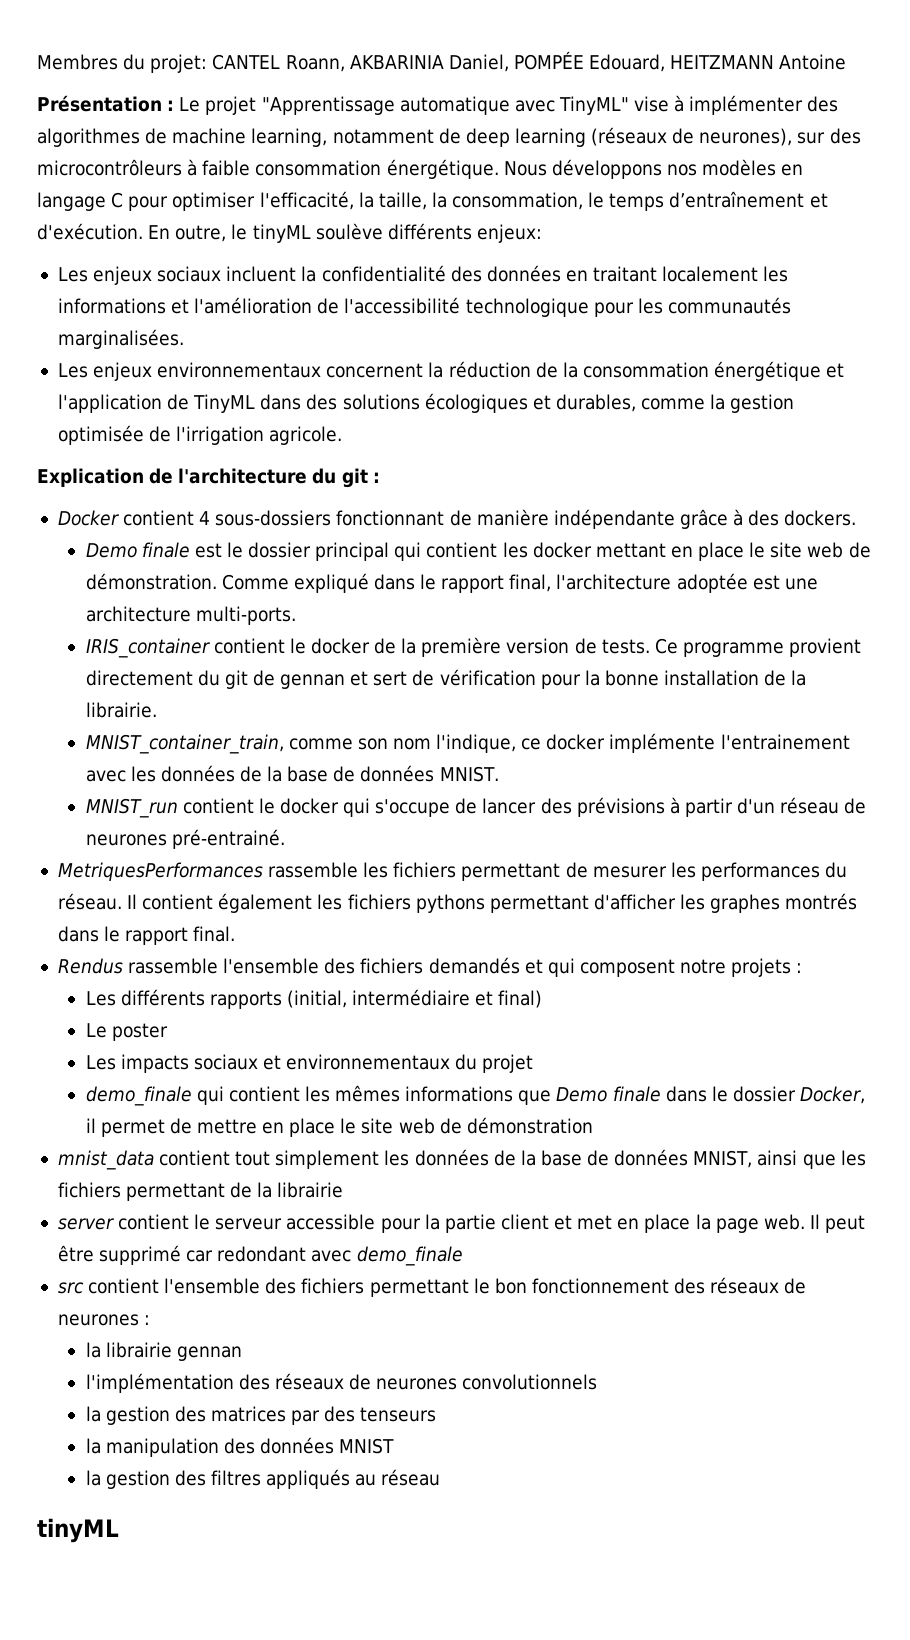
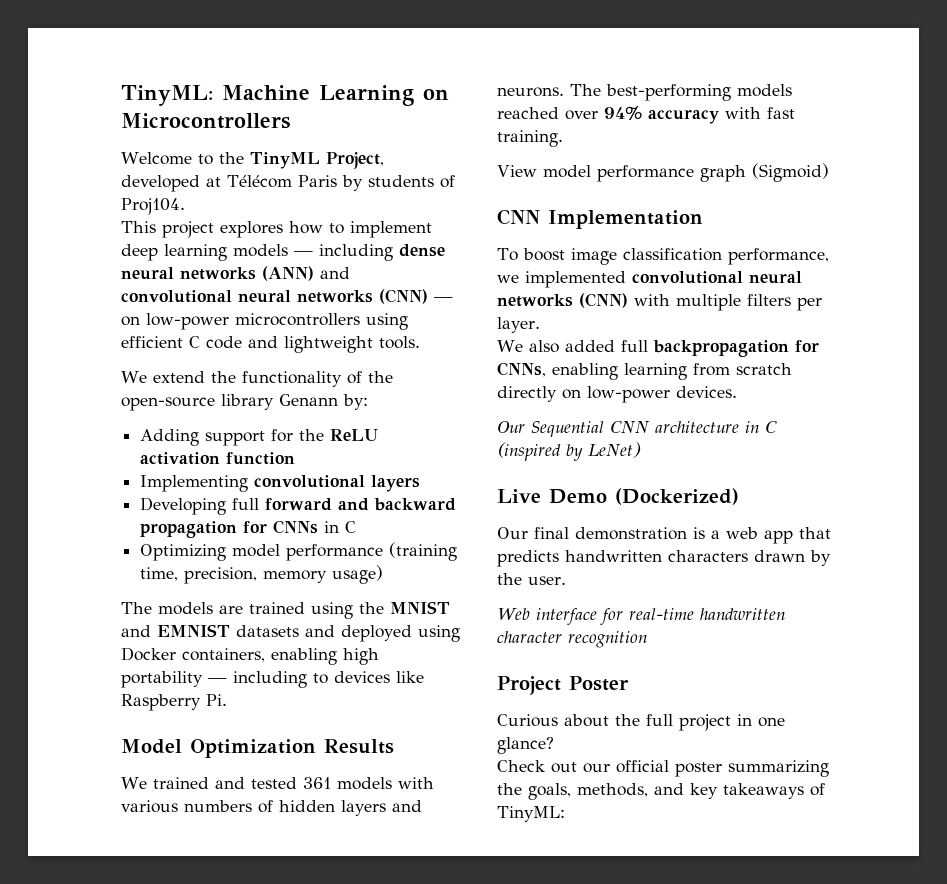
- Membres du projet: CANTEL Roann, AKBARINIA Daniel, POMPÉE Edouard, HEITZMANN Antoine
- Présentation : Le projet "Apprentissage automatique avec TinyML" vise à implémenter des algorithmes de machine learning, notamment de deep learning (réseaux de neurones), sur des microcontrôleurs à faible consommation énergétique. Nous développons nos modèles en langage C pour optimiser l'efficacité, la taille, la consommation, le temps d’entraînement et d'exécution. En outre, le tinyML soulève différents enjeux:
- Les enjeux sociaux incluent la confidentialité des données en traitant localement les informations et l'amélioration de l'accessibilité technologique pour les communautés marginalisées.
- Les enjeux environnementaux concernent la réduction de la consommation énergétique et l'application de TinyML dans des solutions écologiques et durables, comme la gestion optimisée de l'irrigation agricole.
- Explication de l'architecture du git :
- Docker contient 4 sous-dossiers fonctionnant de manière indépendante grâce à des dockers.
- Demo finale est le dossier principal qui contient les docker mettant en place le site web de démonstration. Comme expliqué dans le rapport final, l'architecture adoptée est une architecture multi-ports.
- IRIS_container contient le docker de la première version de tests. Ce programme provient directement du git de gennan et sert de vérification pour la bonne installation de la librairie.
- MNIST_container_train, comme son nom l'indique, ce docker implémente l'entrainement avec les données de la base de données MNIST.
- MNIST_run contient le docker qui s'occupe de lancer des prévisions à partir d'un réseau de neurones pré-entrainé.
- MetriquesPerformances rassemble les fichiers permettant de mesurer les performances du réseau. Il contient également les fichiers pythons permettant d'afficher les graphes montrés dans le rapport final.
- Rendus rassemble l'ensemble des fichiers demandés et qui composent notre projets :
- Les différents rapports (initial, intermédiaire et final)
- Le poster
- Les impacts sociaux et environnementaux du projet
- demo_finale qui contient les mêmes informations que Demo finale dans le dossier Docker, il permet de mettre en place le site web de démonstration
- mnist_data contient tout simplement les données de la base de données MNIST, ainsi que les fichiers permettant de la librairie
- server contient le serveur accessible pour la partie client et met en place la page web. Il peut être supprimé car redondant avec demo_finale
- src contient l'ensemble des fichiers permettant le bon fonctionnement des réseaux de neurones :
- la librairie gennan
- l'implémentation des réseaux de neurones convolutionnels
- la gestion des matrices par des tenseurs
- la manipulation des données MNIST
- la gestion des filtres appliqués au réseau
- tinyML
+ TinyML: Machine Learning on Microcontrollers
+ Welcome to the TinyML Project, developed at Télécom Paris by students of Proj104.
+ This project explores how to implement deep learning models — including dense neural networks (ANN) and convolutional neural networks (CNN) — on low-power microcontrollers using efficient C code and lightweight tools.
+ We extend the functionality of the open-source library Genann by:
+ Adding support for the ReLU activation function
+ Implementing convolutional layers
+ Developing full forward and backward propagation for CNNs in C
+ Optimizing model performance (training time, precision, memory usage)
+ The models are trained using the MNIST and EMNIST datasets and deployed using Docker containers, enabling high portability — including to devices like Raspberry Pi.
+ Model Optimization Results
+ We trained and tested 361 models with various numbers of hidden layers and neurons. The best-performing models reached over 94% accuracy with fast training.
+ View model performance graph (Sigmoid)
+ CNN Implementation
+ To boost image classification performance, we implemented convolutional neural networks (CNN) with multiple filters per layer.
+ We also added full backpropagation for CNNs, enabling learning from scratch directly on low-power devices.
+ Our Sequential CNN architecture in C (inspired by LeNet)
+ Live Demo (Dockerized)
+ Our final demonstration is a web app that predicts handwritten characters drawn by the user.
+ Web interface for real-time handwritten character recognition
+ Project Poster
+ Curious about the full project in one glance?
+ Check out our official poster summarizing the goals, methods, and key takeaways of TinyML:

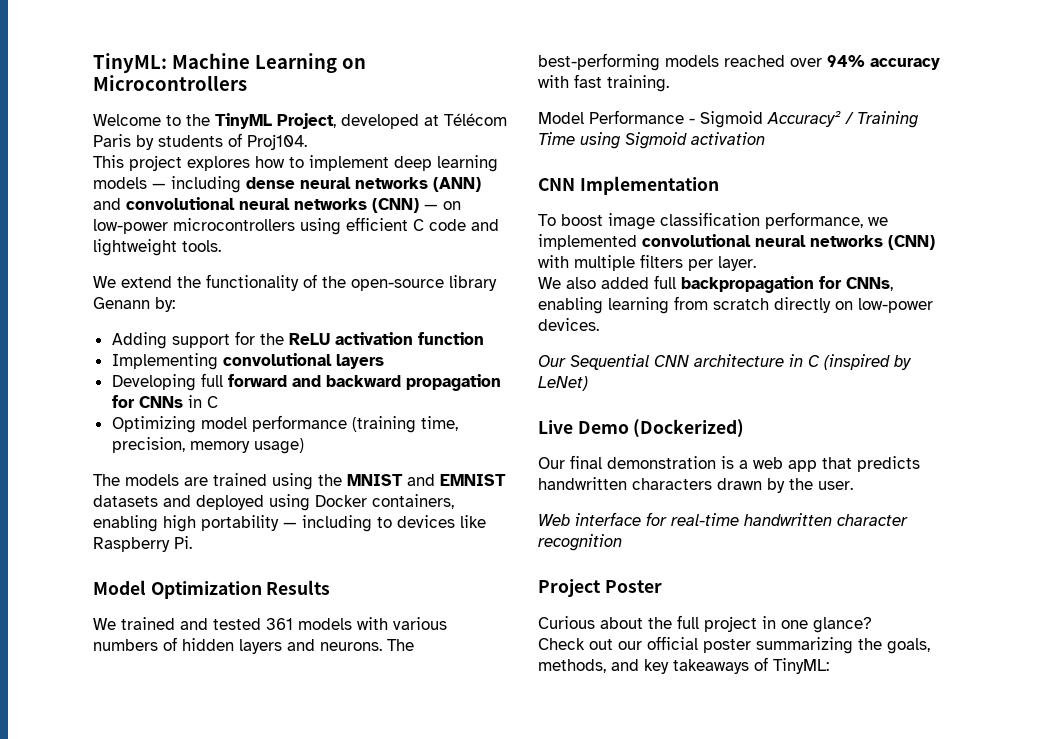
- View model performance graph (Sigmoid)
+ Model Performance - Sigmoid Accuracy² / Training Time using Sigmoid activation

